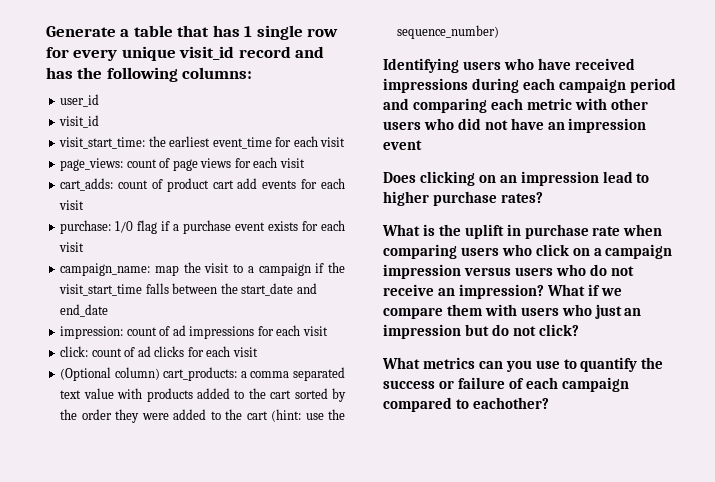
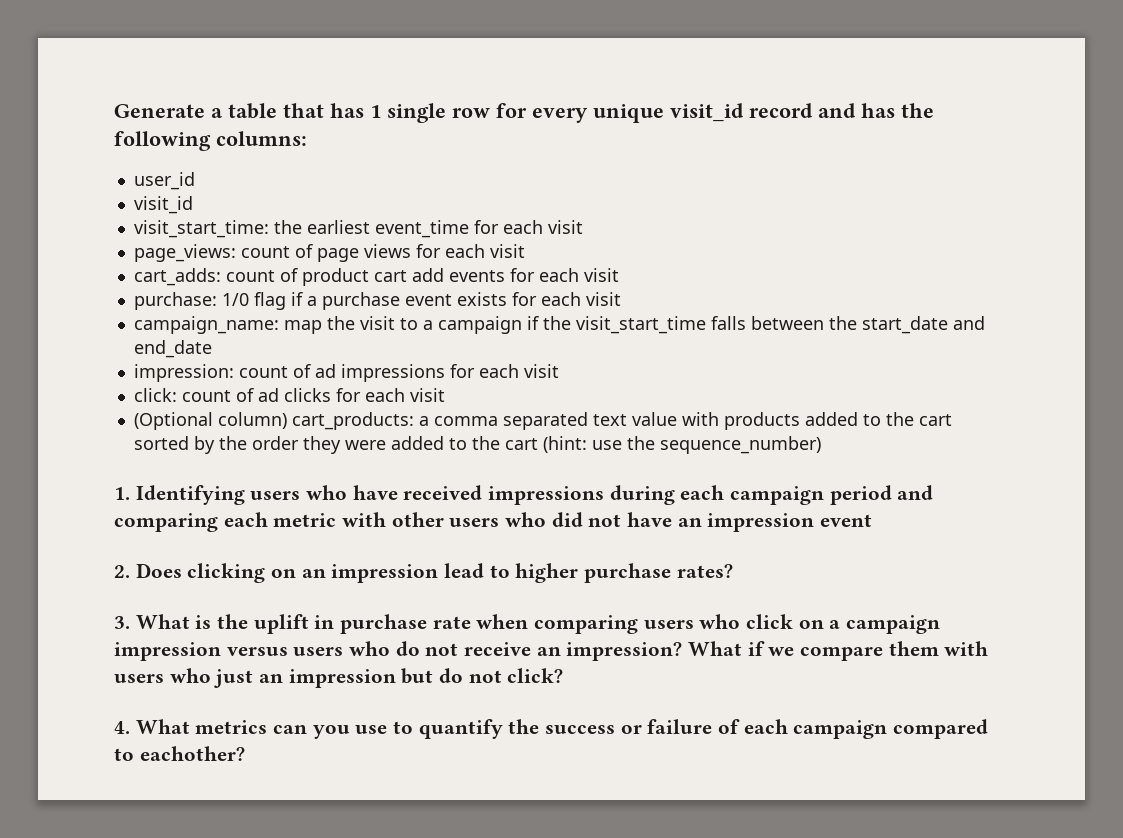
- Identifying users who have received impressions during each campaign period and comparing each metric with other users who did not have an impression event
+ 1. Identifying users who have received impressions during each campaign period and comparing each metric with other users who did not have an impression event
- Does clicking on an impression lead to higher purchase rates?
+ 2. Does clicking on an impression lead to higher purchase rates?
- What is the uplift in purchase rate when comparing users who click on a campaign impression versus users who do not receive an impression?
+ 3. What is the uplift in purchase rate when comparing users who click on a campaign impression versus users who do not receive an impression?
- What metrics can you use to quantify the success or failure of each campaign compared to eachother?
+ 4. What metrics can you use to quantify the success or failure of each campaign compared to eachother?

